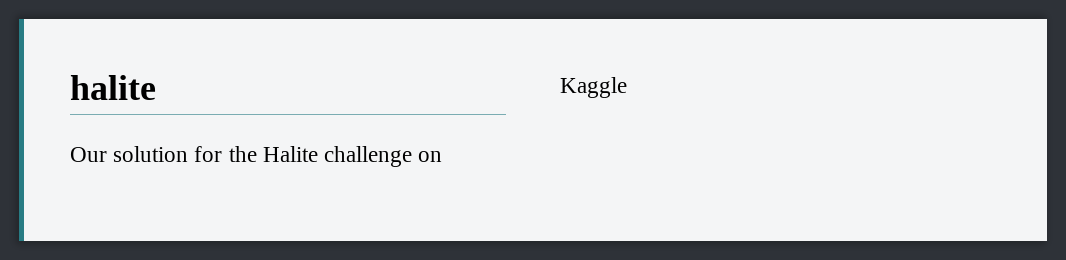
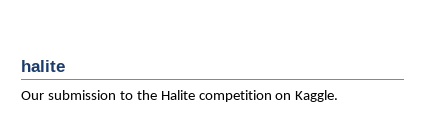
- Our solution for the Halite challenge on Kaggle
+ Our submission to the Halite competition on Kaggle.

